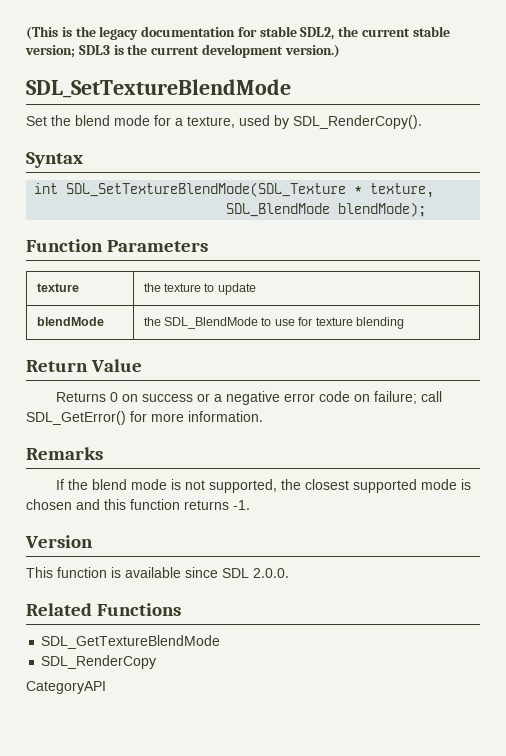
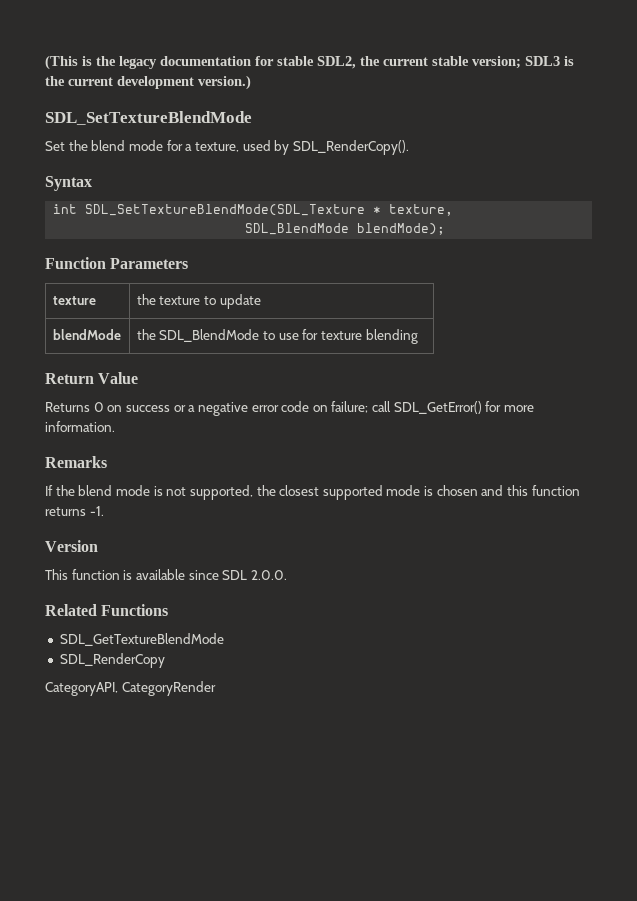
- CategoryAPI
+ CategoryAPI, CategoryRender

